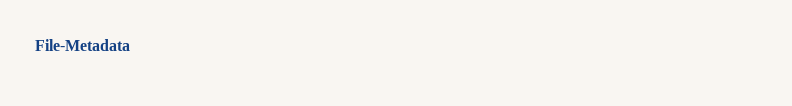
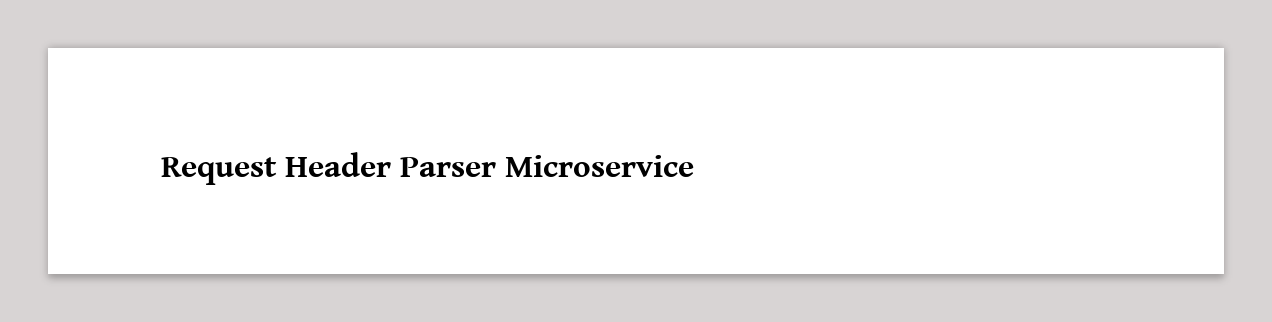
- File-Metadata
+ Request Header Parser Microservice

